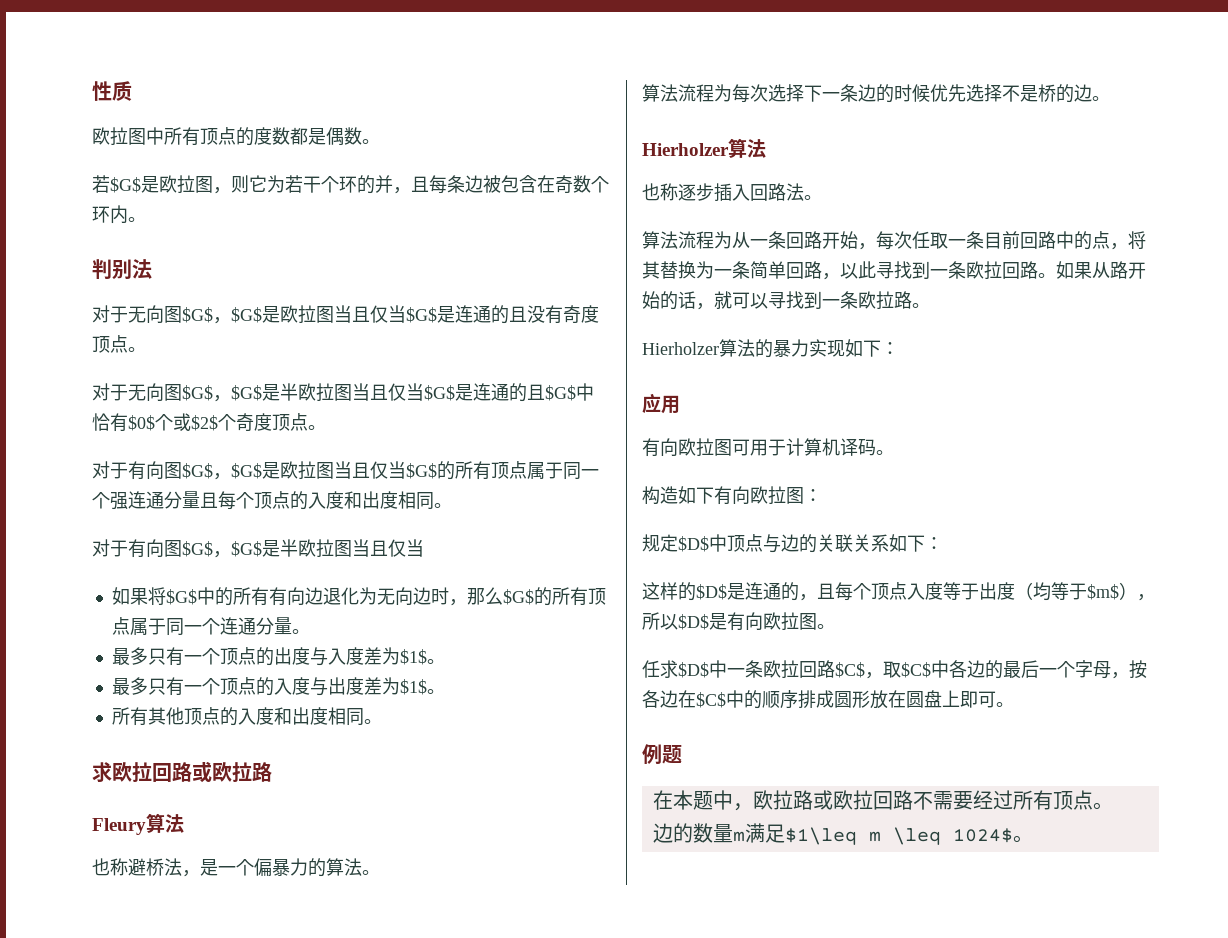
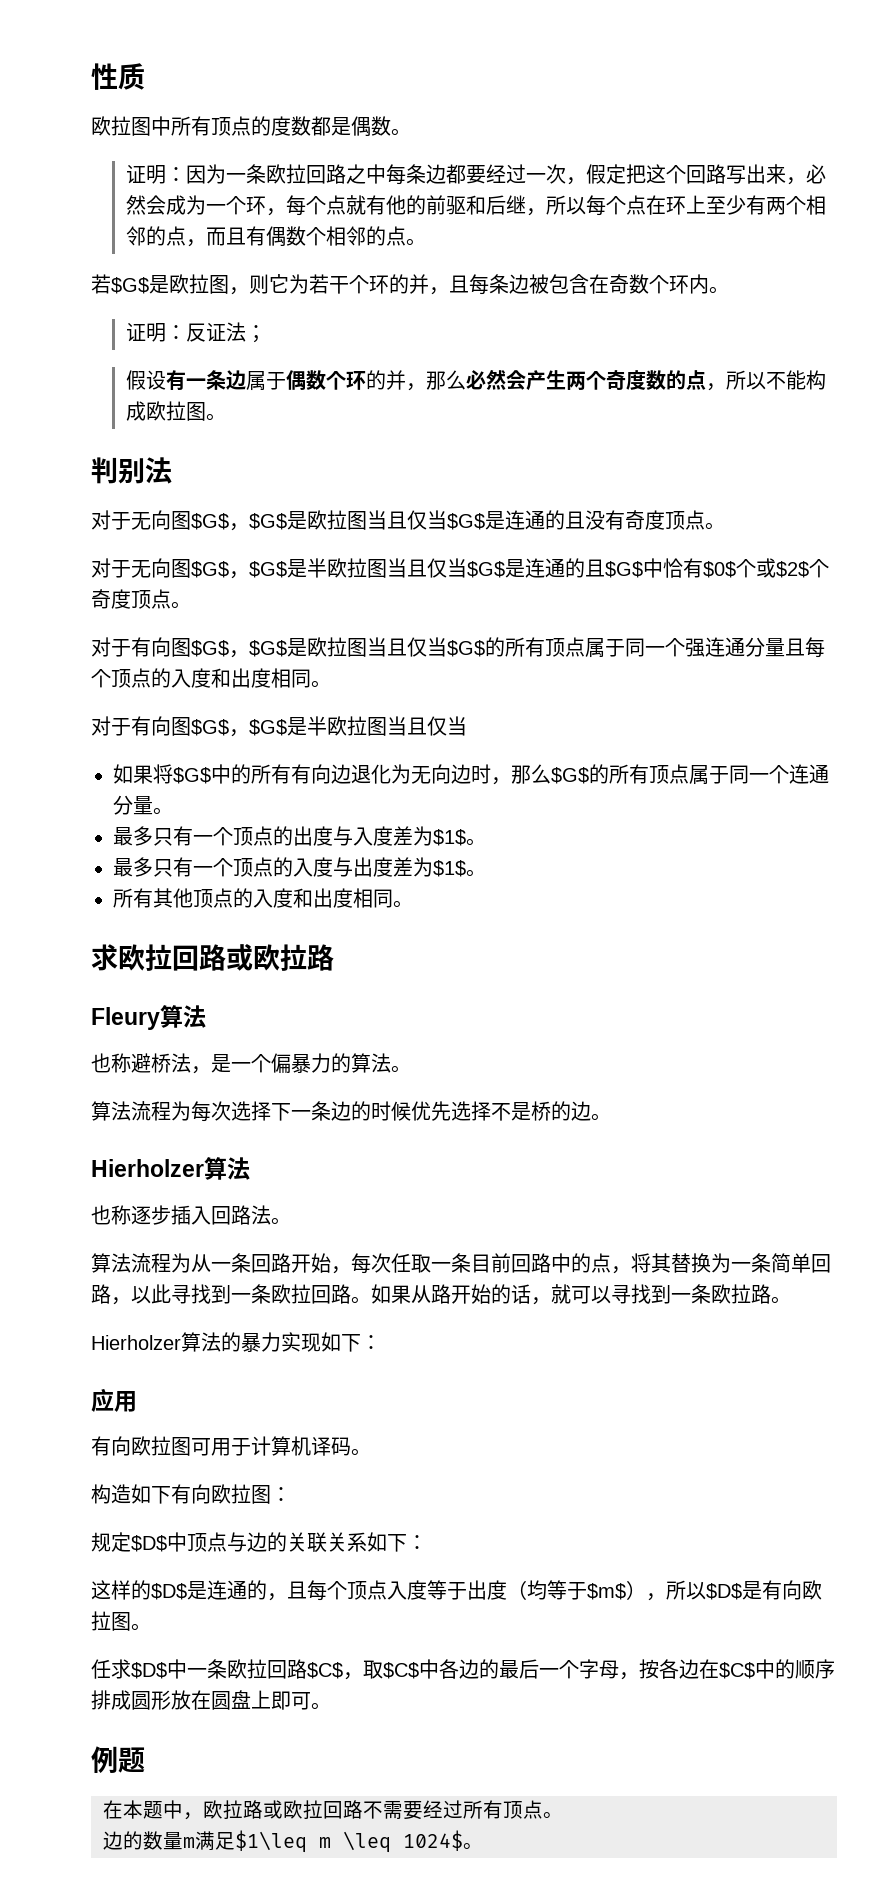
+ 证明：因为一条欧拉回路之中每条边都要经过一次，假定把这个回路写出来，必然会成为一个环，每个点就有他的前驱和后继，所以每个点在环上至少有两个相邻的点，而且有偶数个相邻的点。
+ 证明：反证法；
+ 假设有一条边属于偶数个环的并，那么必然会产生两个奇度数的点，所以不能构成欧拉图。

